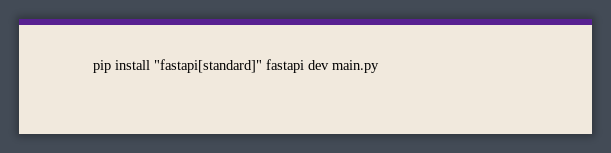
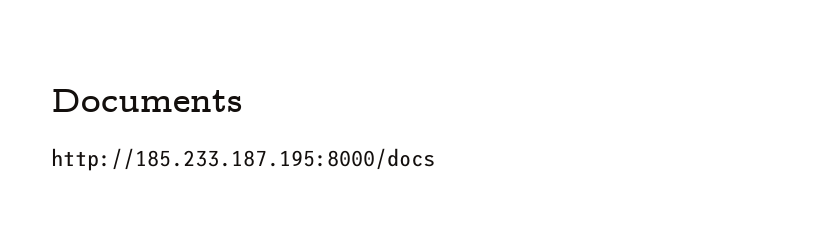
- pip install "fastapi[standard]" fastapi dev main.py
+ Documents
+ http://185.233.187.195:8000/docs

